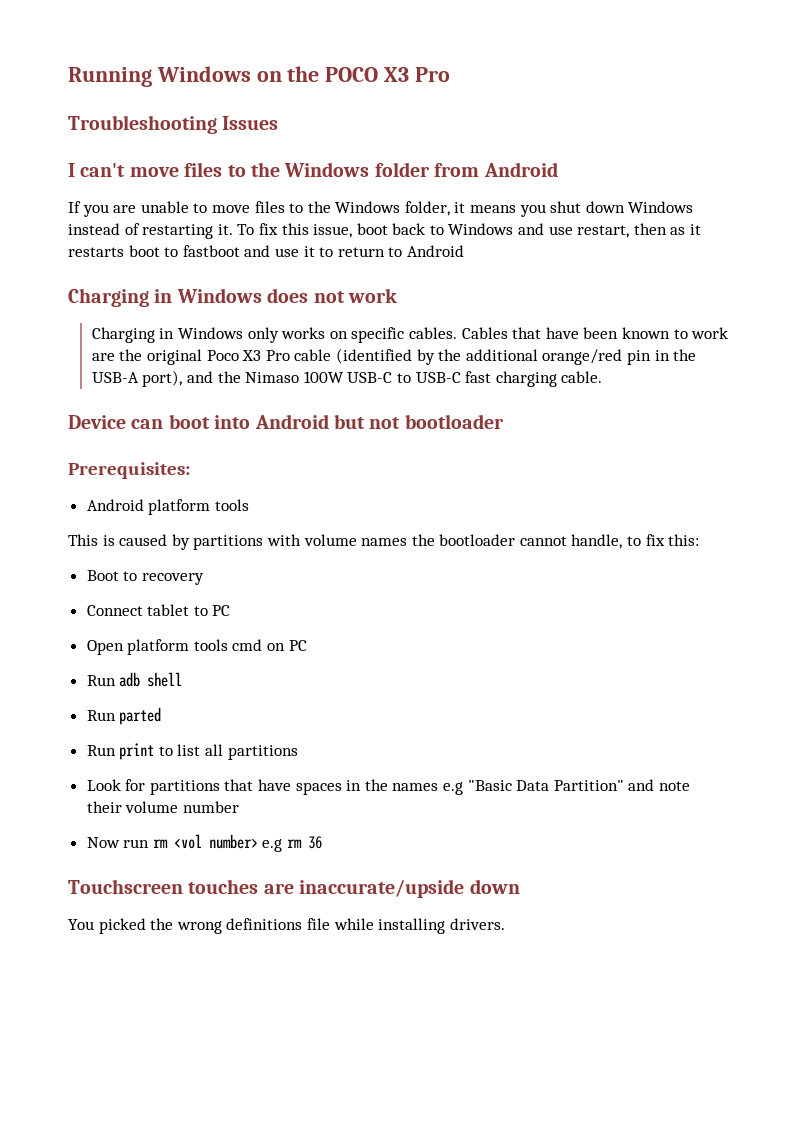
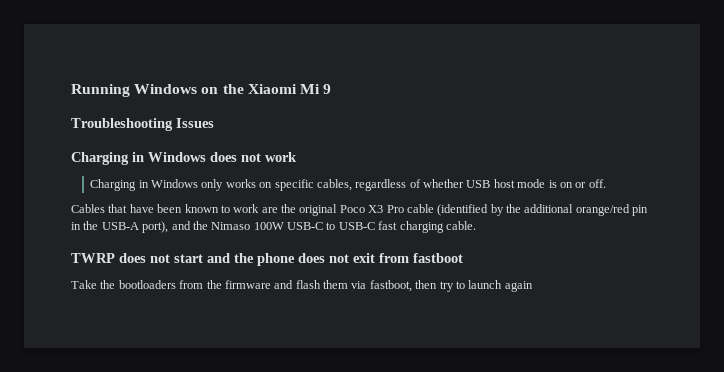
- Running Windows on the POCO X3 Pro
+ Running Windows on the Xiaomi Mi 9
- I can't move files to the Windows folder from Android
- If you are unable to move files to the Windows folder, it means you shut down Windows instead of restarting it. To fix this issue, boot back to Windows and use restart, then as it restarts boot to fastboot and use it to return to Android
- Charging in Windows only works on specific cables. Cables that have been known to work are the original Poco X3 Pro cable (identified by the additional orange/red pin in the USB-A port), and the Nimaso 100W USB-C to USB-C fast charging cable.
+ Charging in Windows only works on specific cables, regardless of whether USB host mode is on or off.
+ Cables that have been known to work are the original Poco X3 Pro cable (identified by the additional orange/red pin in the USB-A port), and the Nimaso 100W USB-C to USB-C fast charging cable.
- Device can boot into Android but not bootloader
- Prerequisites:
- Android platform tools
- This is caused by partitions with volume names the bootloader cannot handle, to fix this:
- Boot to recovery
- Connect tablet to PC
- Open platform tools cmd on PC
- Run adb shell
- Run parted
- Run print to list all partitions
- Look for partitions that have spaces in the names e.g "Basic Data Partition" and note their volume number
- Now run rm <vol number> e.g rm 36
- Touchscreen touches are inaccurate/upside down
- You picked the wrong definitions file while installing drivers.
+ TWRP does not start and the phone does not exit from fastboot
+ Take the bootloaders from the firmware and flash them via fastboot, then try to launch again

